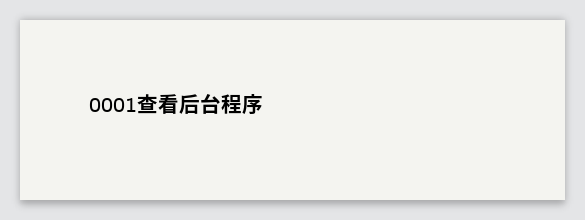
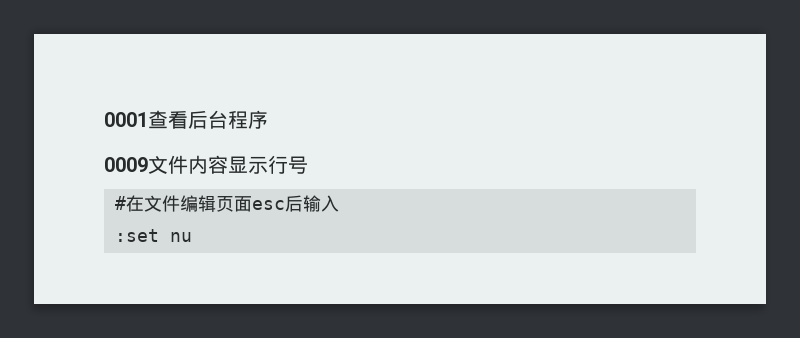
+ 0009文件内容显示行号
+ #在文件编辑页面esc后输入
+ :set nu

